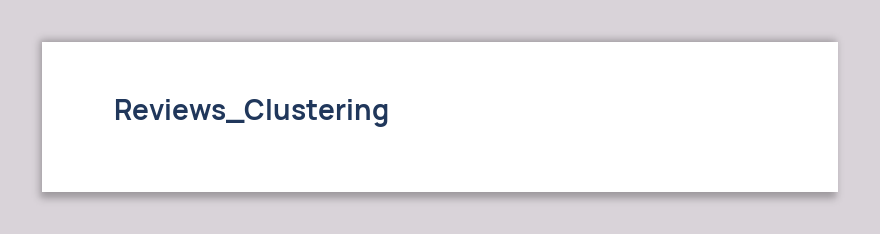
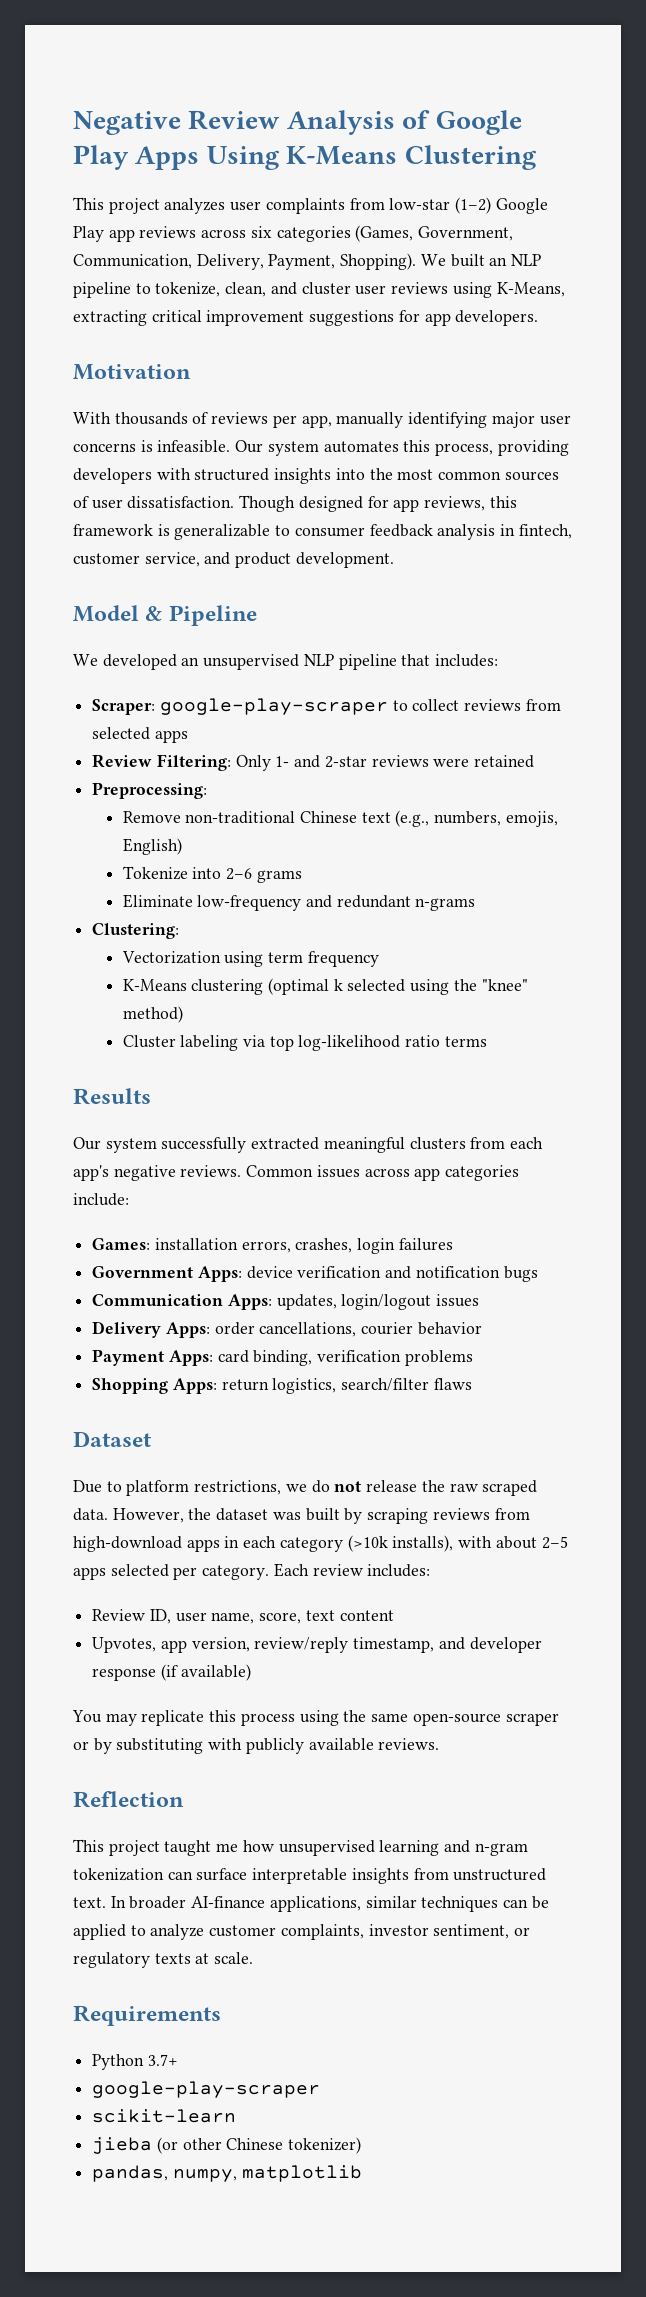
- Reviews_Clustering
+ Negative Review Analysis of Google Play Apps Using K-Means Clustering
+ This project analyzes user complaints from low-star (1–2) Google Play app reviews across six categories (Games, Government, Communication, Delivery, Payment, Shopping). We built an NLP pipeline to tokenize, clean, and cluster user reviews using K-Means, extracting critical improvement suggestions for app developers.
+ Motivation
+ With thousands of reviews per app, manually identifying major user concerns is infeasible. Our system automates this process, providing developers with structured insights into the most common sources of user dissatisfaction. Though designed for app reviews, this framework is generalizable to consumer feedback analysis in fintech, customer service, and product development.
+ Model & Pipeline
+ We developed an unsupervised NLP pipeline that includes:
+ Scraper: google-play-scraper to collect reviews from selected apps
+ Review Filtering: Only 1- and 2-star reviews were retained
+ Preprocessing:
+ Remove non-traditional Chinese text (e.g., numbers, emojis, English)
+ Tokenize into 2–6 grams
+ Eliminate low-frequency and redundant n-grams
+ Clustering:
+ Vectorization using term frequency
+ K-Means clustering (optimal k selected using the "knee" method)
+ Cluster labeling via top log-likelihood ratio terms
+ Results
+ Our system successfully extracted meaningful clusters from each app's negative reviews. Common issues across app categories include:
+ Games: installation errors, crashes, login failures
+ Government Apps: device verification and notification bugs
+ Communication Apps: updates, login/logout issues
+ Delivery Apps: order cancellations, courier behavior
+ Payment Apps: card binding, verification problems
+ Shopping Apps: return logistics, search/filter flaws
+ Dataset
+ Due to platform restrictions, we do not release the raw scraped data. However, the dataset was built by scraping reviews from high-download apps in each category (>10k installs), with about 2–5 apps selected per category. Each review includes:
+ Review ID, user name, score, text content
+ Upvotes, app version, review/reply timestamp, and developer response (if available)
+ You may replicate this process using the same open-source scraper or by substituting with publicly available reviews.
+ Reflection
+ This project taught me how unsupervised learning and n-gram tokenization can surface interpretable insights from unstructured text. In broader AI-finance applications, similar techniques can be applied to analyze customer complaints, investor sentiment, or regulatory texts at scale.
+ Requirements
+ Python 3.7+
+ google-play-scraper
+ scikit-learn
+ jieba (or other Chinese tokenizer)
+ pandas, numpy, matplotlib

